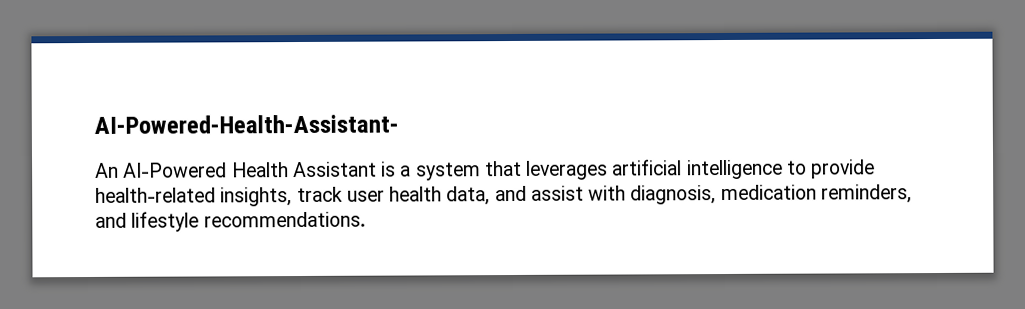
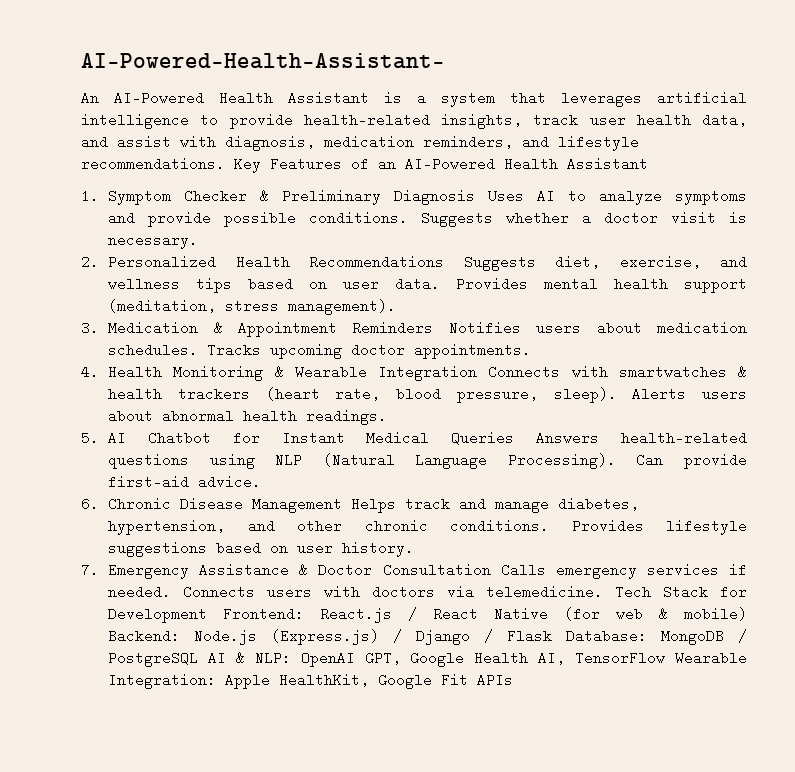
+ Key Features of an AI-Powered Health Assistant
+ 1. Symptom Checker & Preliminary Diagnosis Uses AI to analyze symptoms and provide possible conditions. Suggests whether a doctor visit is necessary.
+ 2. Personalized Health Recommendations Suggests diet, exercise, and wellness tips based on user data. Provides mental health support (meditation, stress management).
+ 3. Medication & Appointment Reminders Notifies users about medication schedules. Tracks upcoming doctor appointments.
+ 4. Health Monitoring & Wearable Integration Connects with smartwatches & health trackers (heart rate, blood pressure, sleep). Alerts users about abnormal health readings.
+ 5. AI Chatbot for Instant Medical Queries Answers health-related questions using NLP (Natural Language Processing). Can provide first-aid advice.
+ 6. Chronic Disease Management Helps track and manage diabetes, hypertension, and other chronic conditions. Provides lifestyle suggestions based on user history.
+ 7. Emergency Assistance & Doctor Consultation Calls emergency services if needed. Connects users with doctors via telemedicine. Tech Stack for Development Frontend: React.js / React Native (for web & mobile) Backend: Node.js (Express.js) / Django / Flask Database: MongoDB / PostgreSQL AI & NLP: OpenAI GPT, Google Health AI, TensorFlow Wearable Integration: Apple HealthKit, Google Fit APIs

